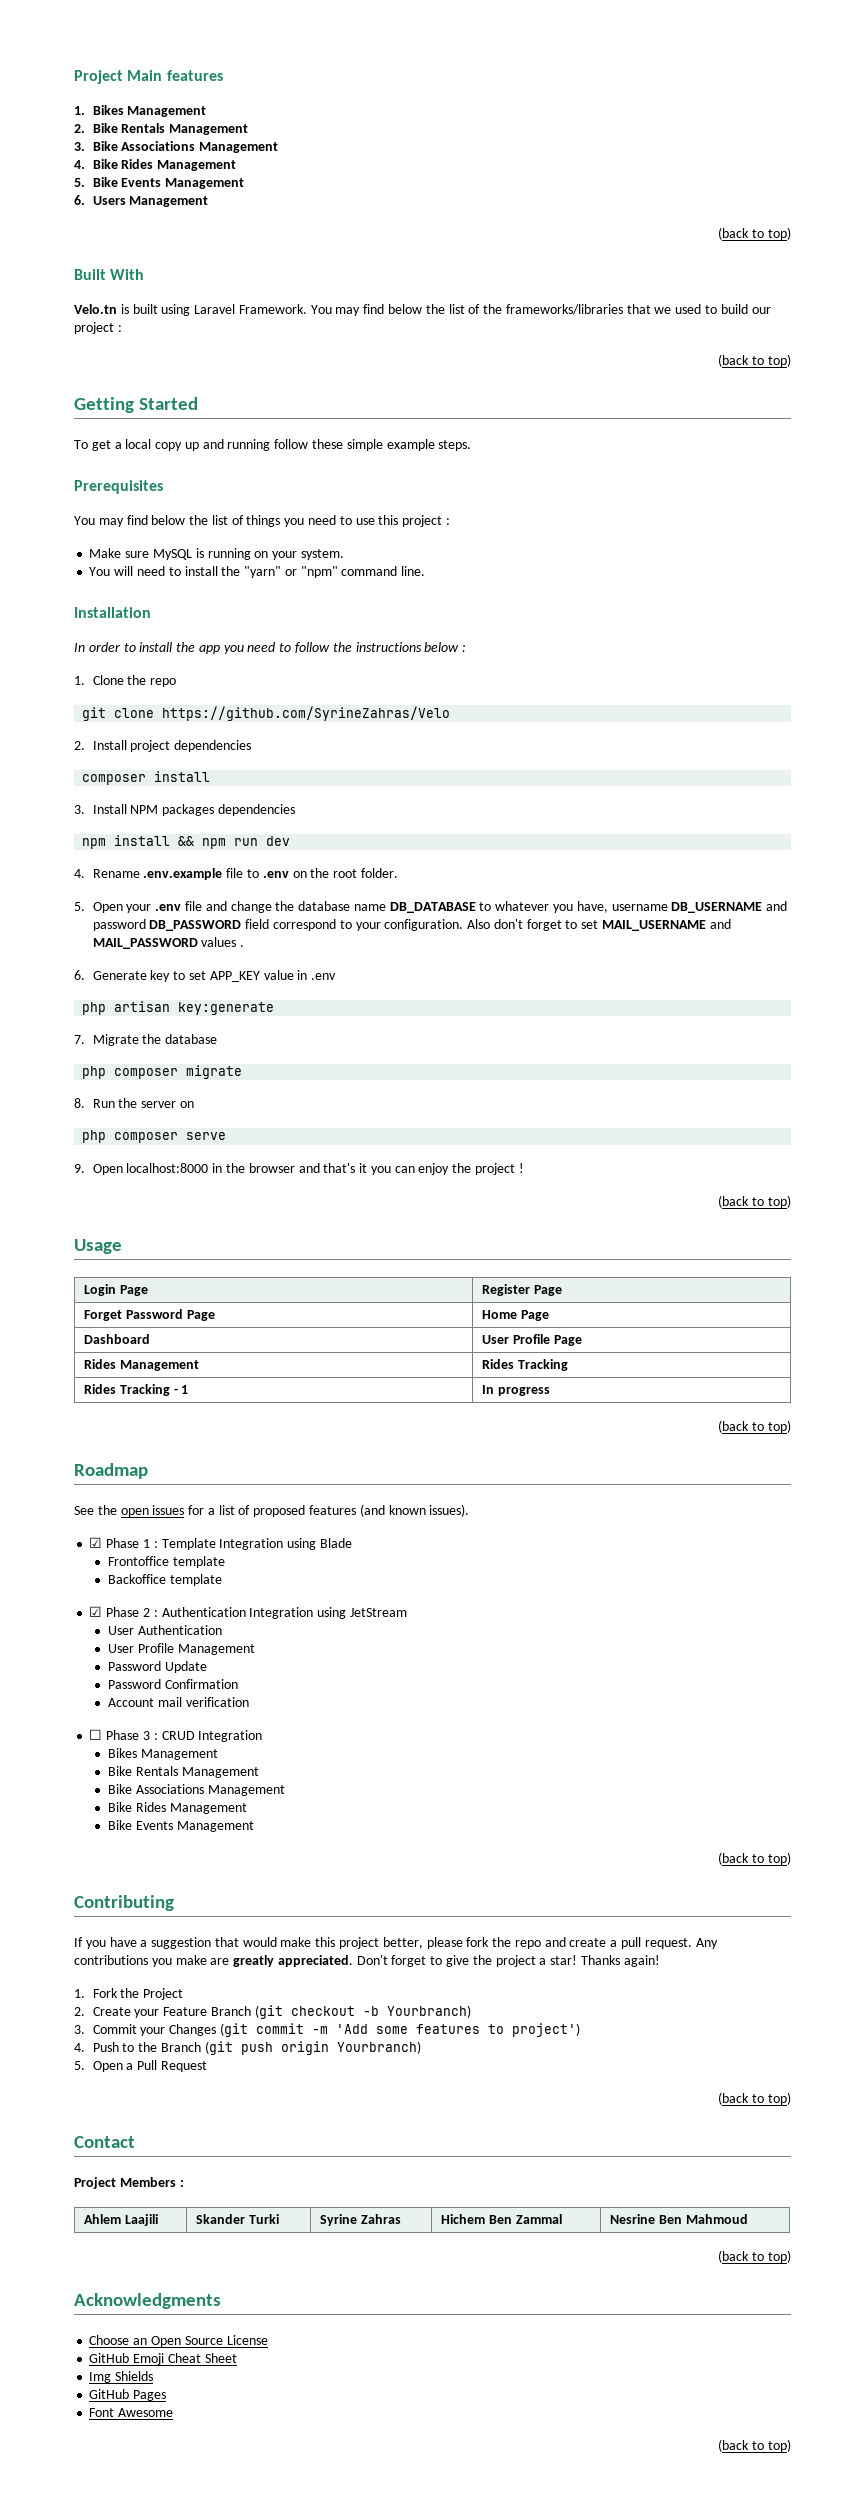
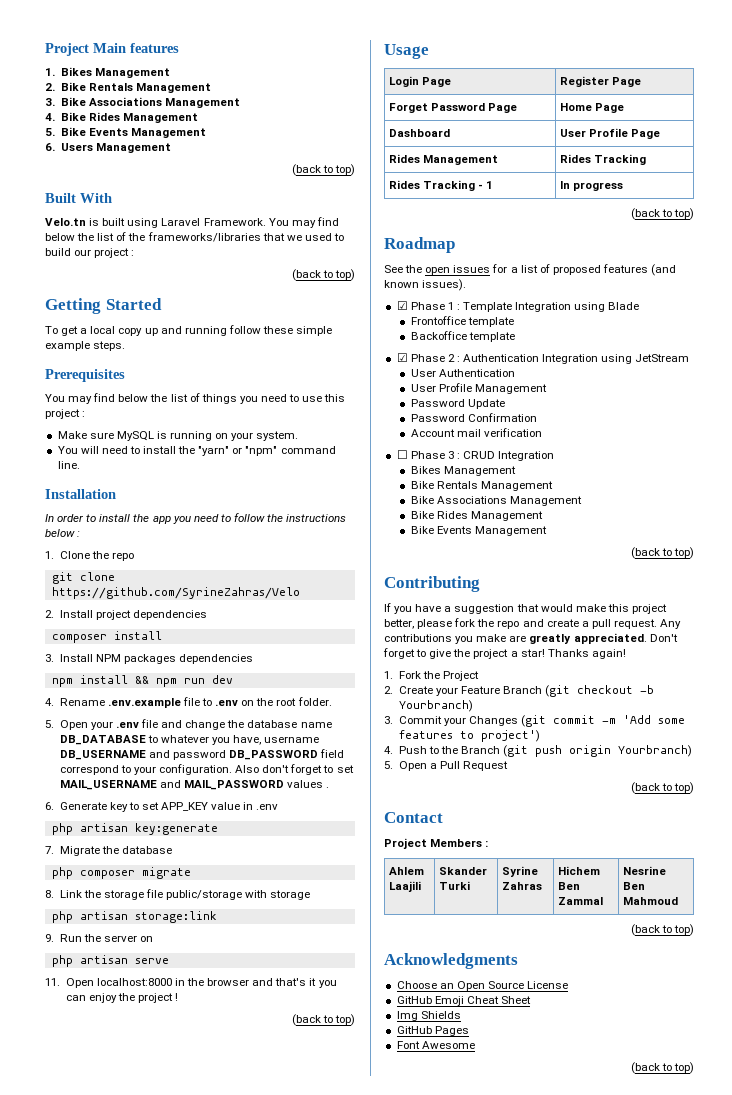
- 8. Run the server on
+ 8. Link the storage file public/storage with storage
+ php artisan storage:link
+ 9. Run the server on
- php composer serve
+ php artisan serve
- 9. Open localhost:8000 in the browser and that's it you can enjoy the project !
+ 11. Open localhost:8000 in the browser and that's it you can enjoy the project !

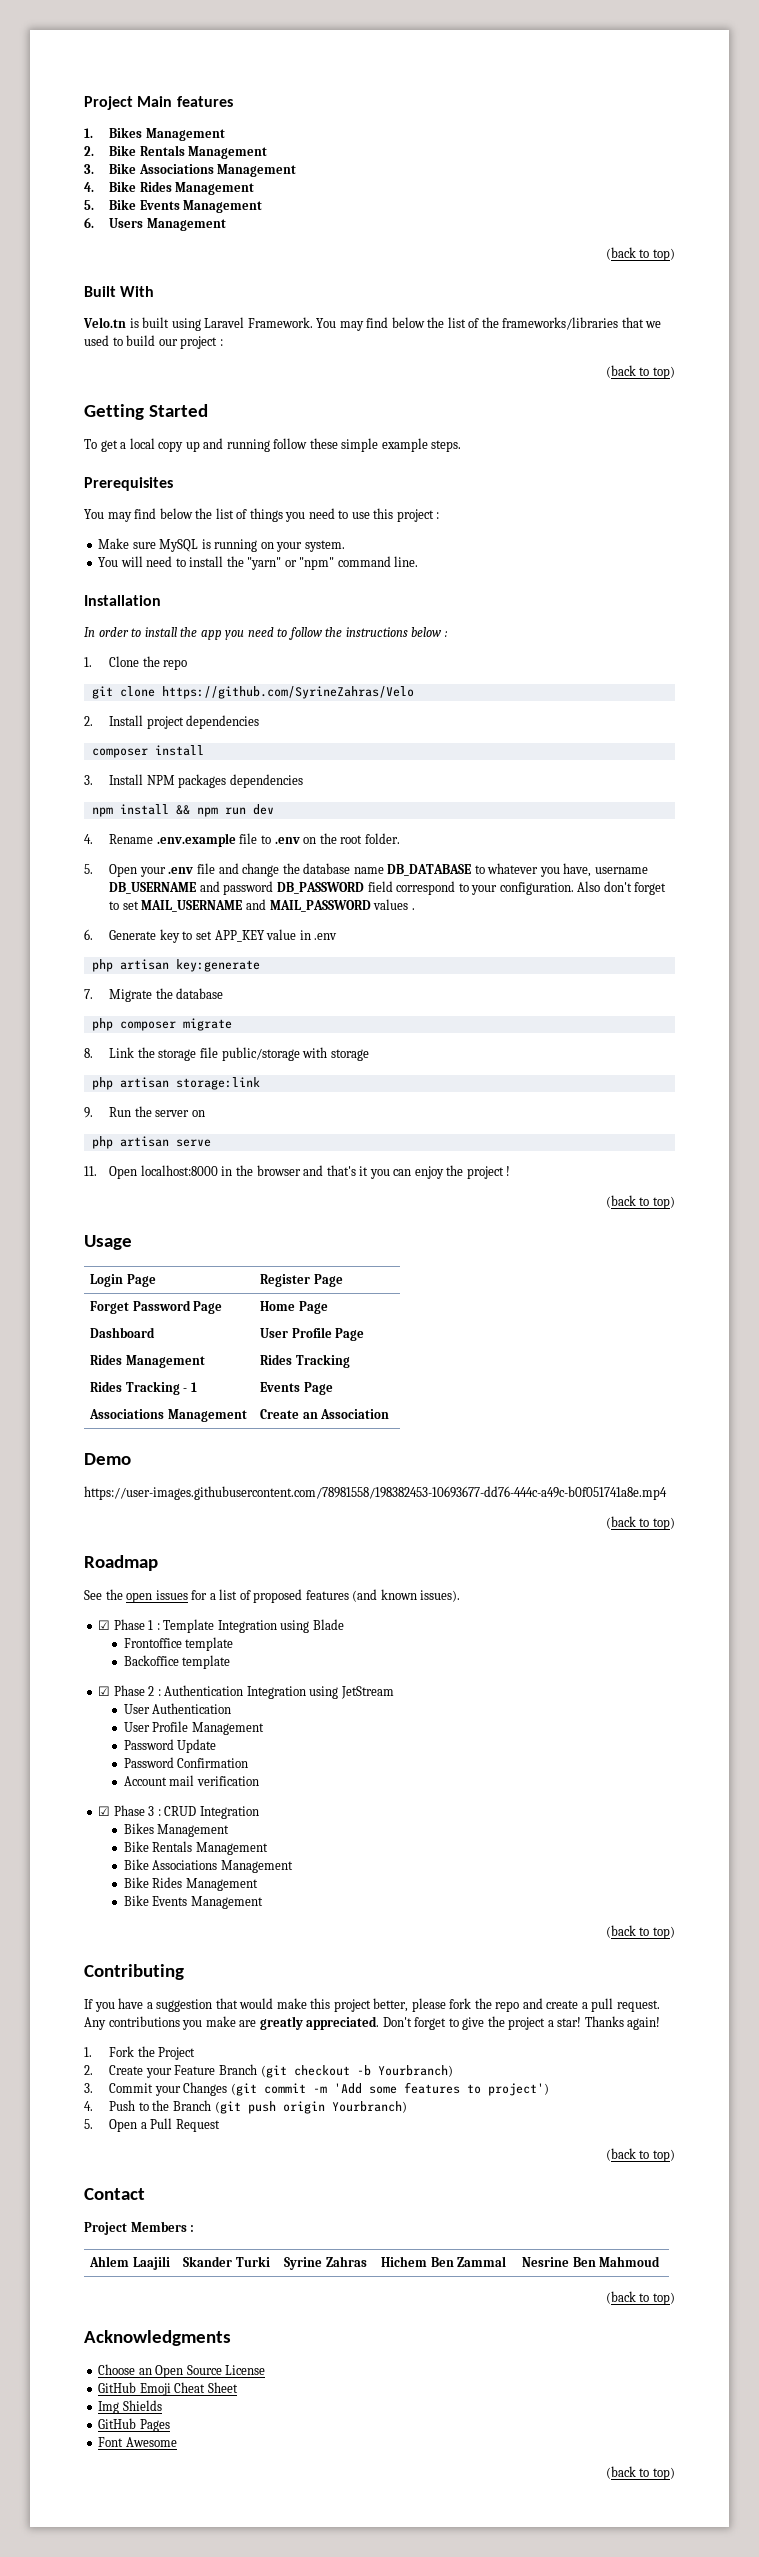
- Rides Tracking - 1 | In progress
+ Rides Tracking - 1 | Events Page
+ Associations Management | Create an Association
+ Demo
+ https://user-images.githubusercontent.com/78981558/198382453-10693677-dd76-444c-a49c-b0f051741a8e.mp4
- ☐ Phase 3 : CRUD Integration
+ ☑ Phase 3 : CRUD Integration

